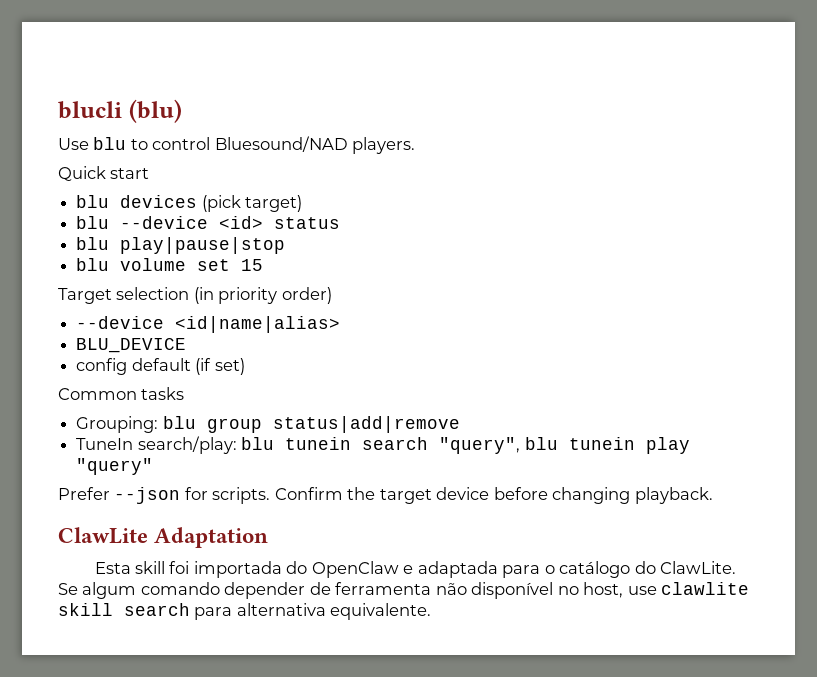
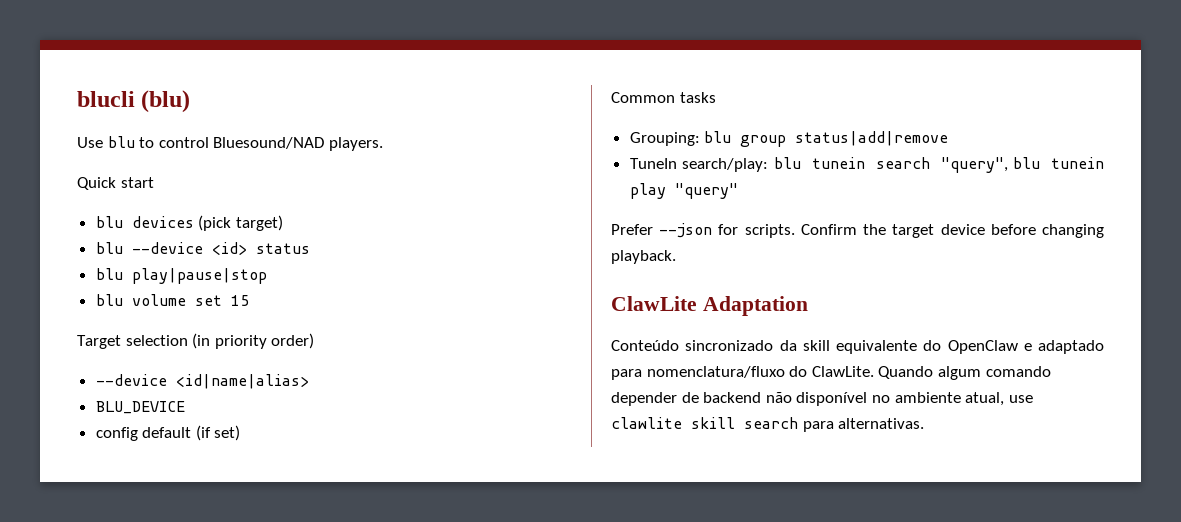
- Esta skill foi importada do OpenClaw e adaptada para o catálogo do ClawLite.
+ Conteúdo sincronizado da skill equivalente do OpenClaw e adaptado para nomenclatura/fluxo do ClawLite.
- Se algum comando depender de ferramenta não disponível no host, use clawlite skill search para alternativa equivalente.
+ Quando algum comando depender de backend não disponível no ambiente atual, use clawlite skill search para alternativas.

